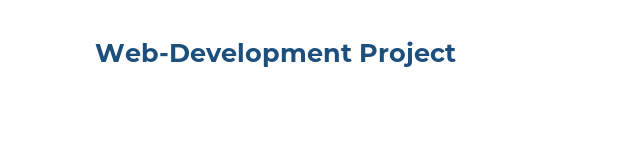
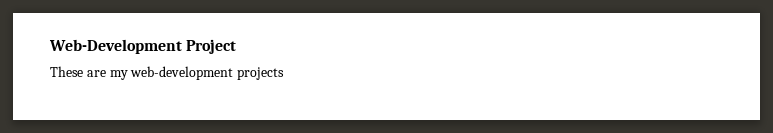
+ These are my web-development projects

